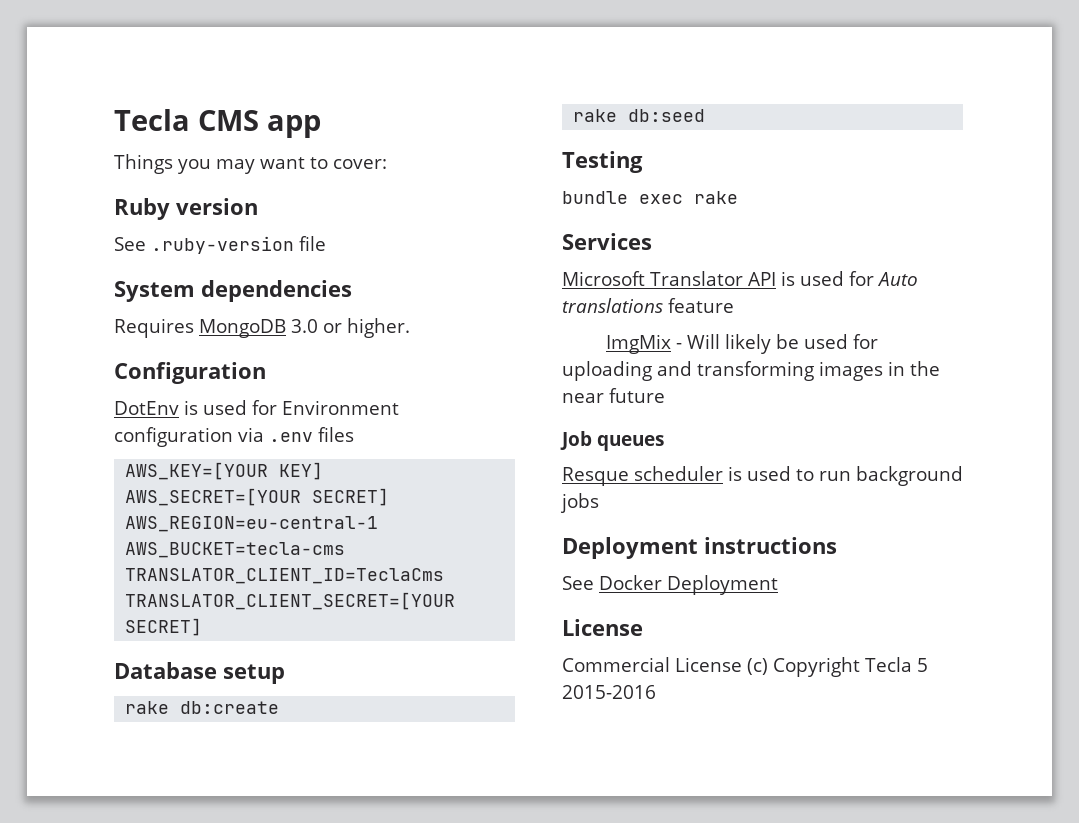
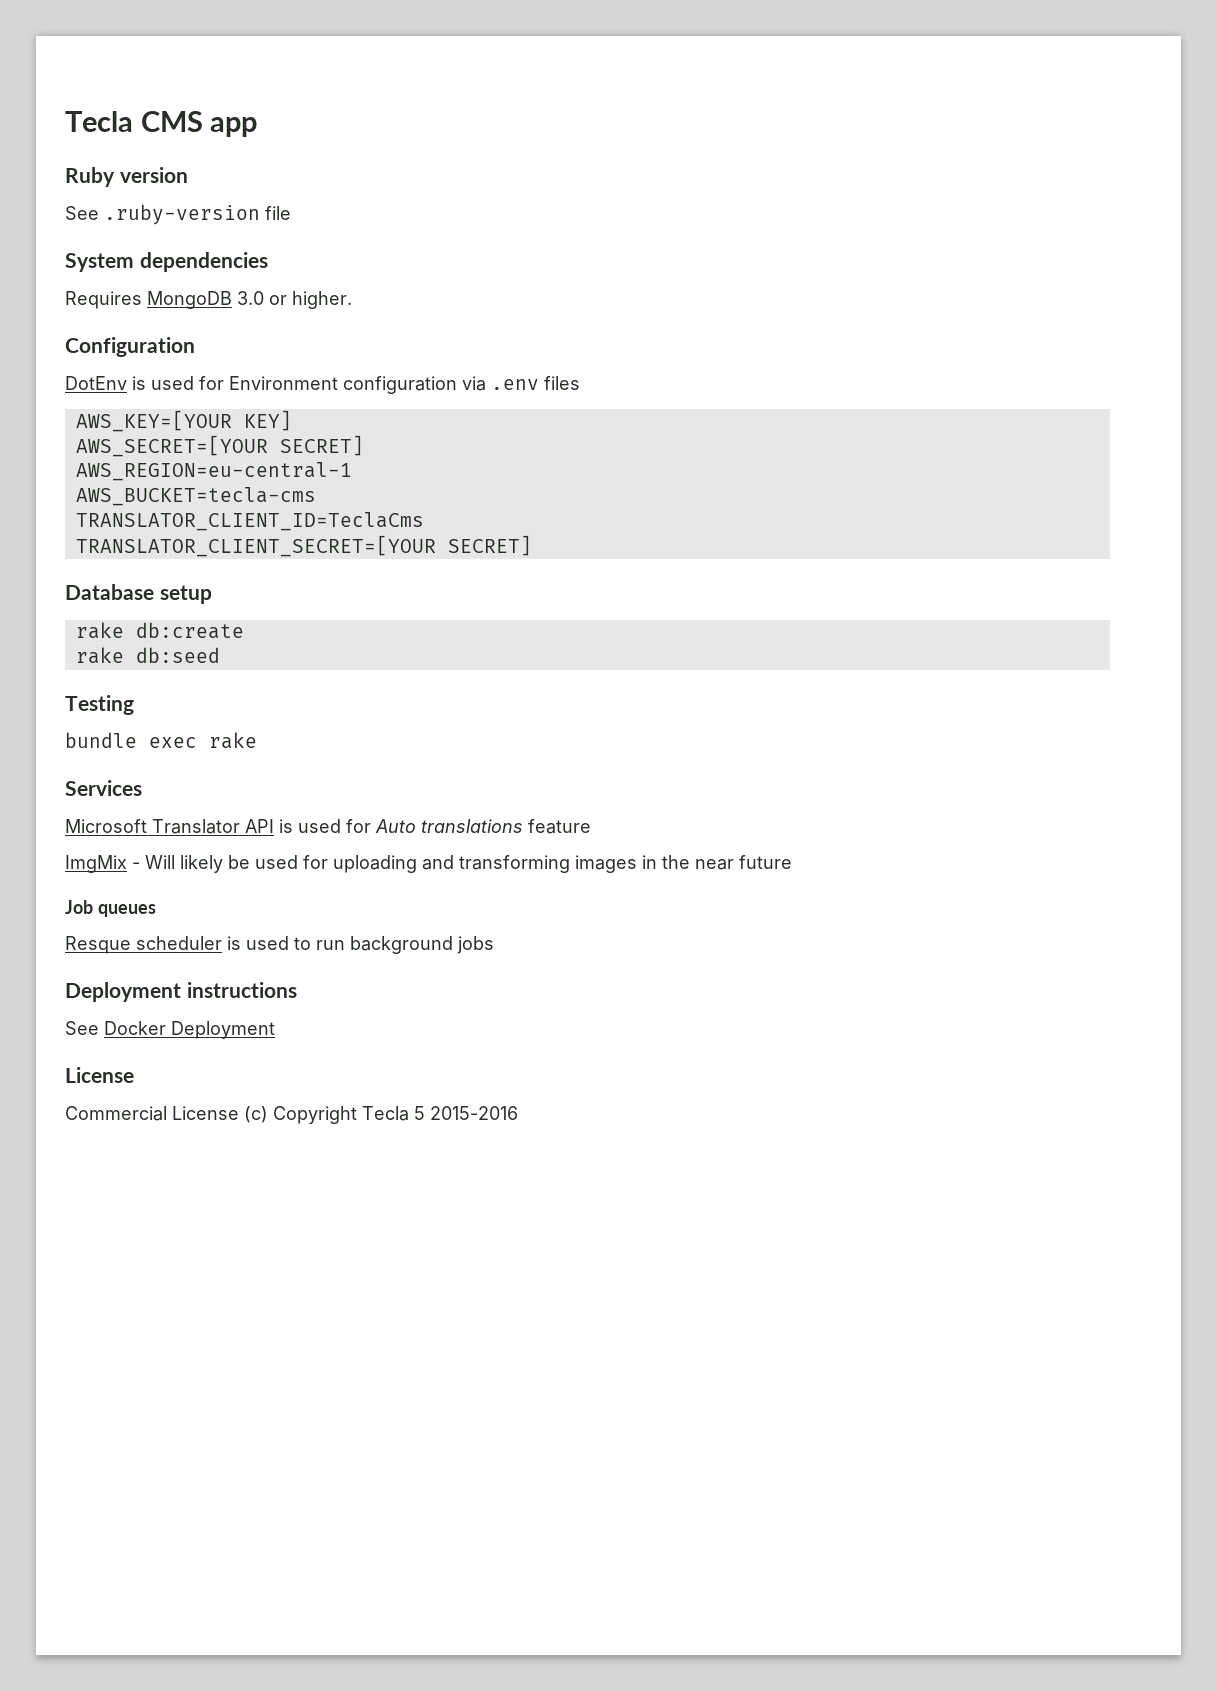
- Things you may want to cover:

